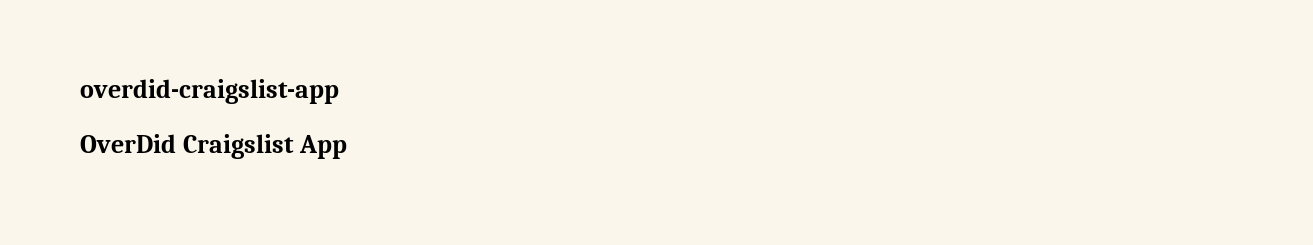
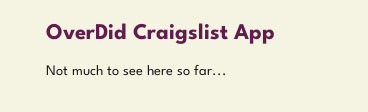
- overdid-craigslist-app
+ Not much to see here so far...

